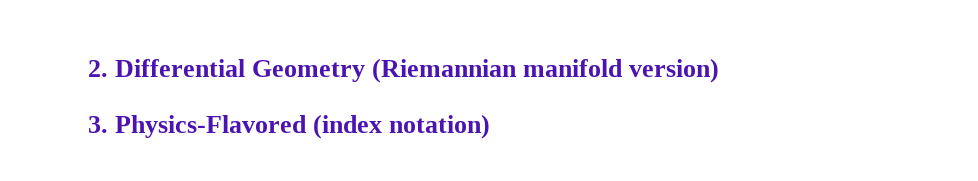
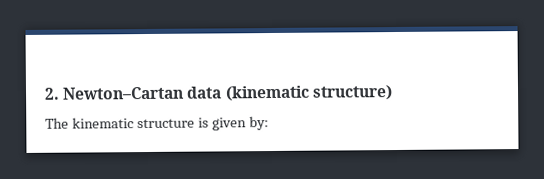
- 2. Differential Geometry (Riemannian manifold version)
- 3. Physics-Flavored (index notation)
+ 2. Newton–Cartan data (kinematic structure)
+ The kinematic structure is given by:

